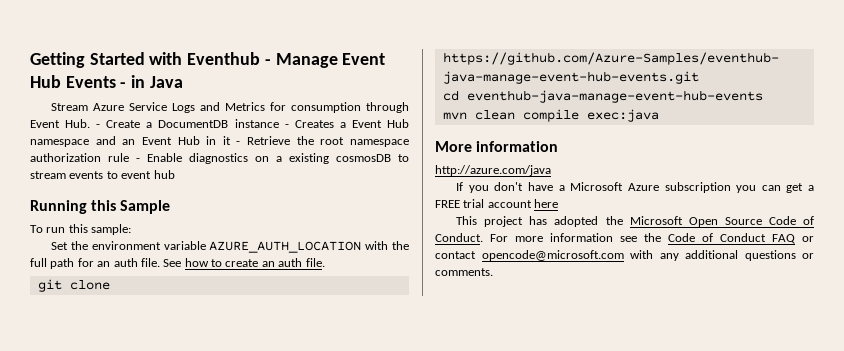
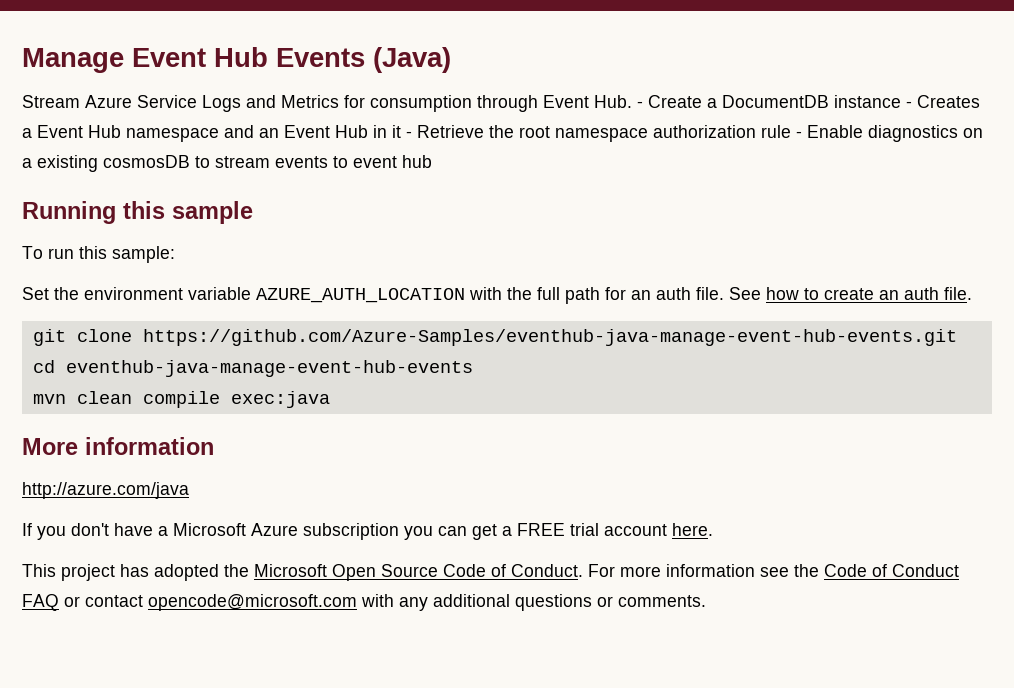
- Getting Started with Eventhub - Manage Event Hub Events - in Java
+ Manage Event Hub Events (Java)
- Running this Sample
+ Running this sample
- If you don't have a Microsoft Azure subscription you can get a FREE trial account here
+ If you don't have a Microsoft Azure subscription you can get a FREE trial account here.

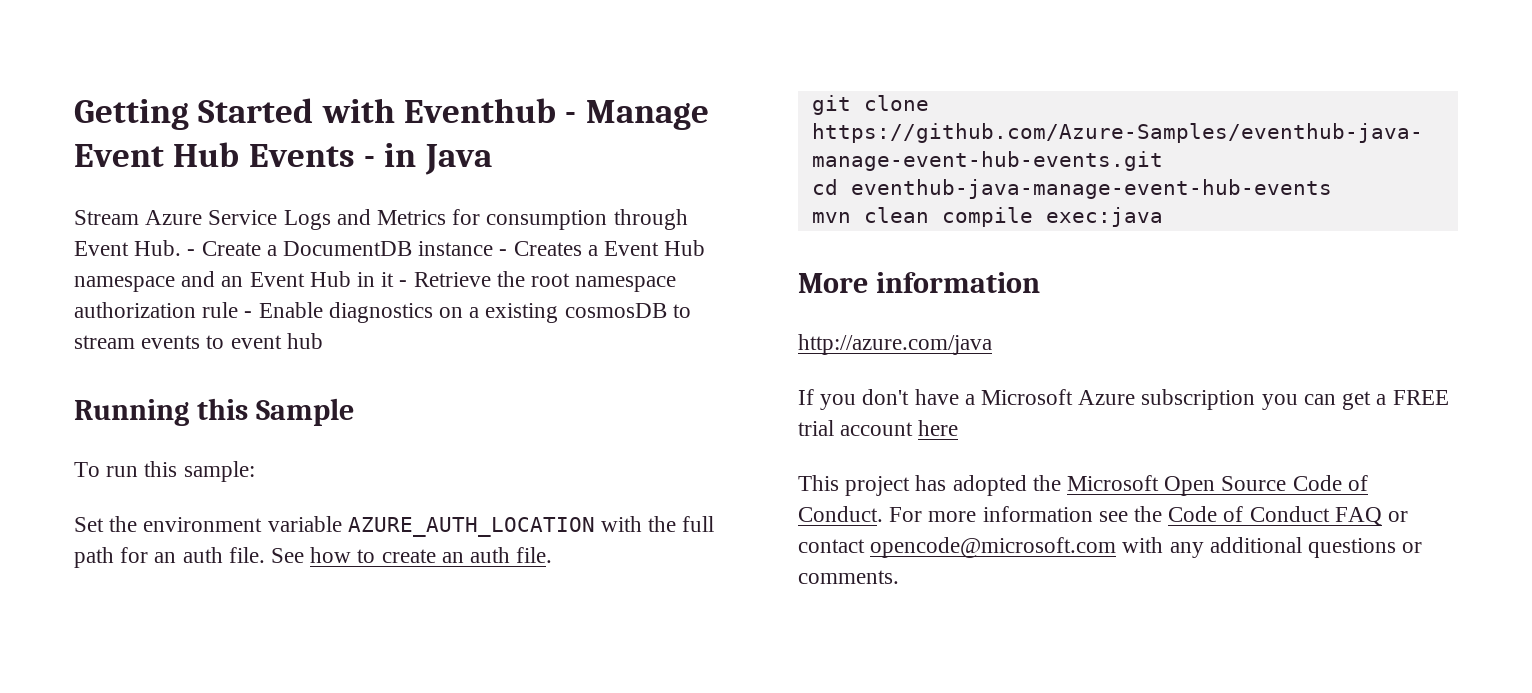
- Manage Event Hub Events (Java)
+ Getting Started with Eventhub - Manage Event Hub Events - in Java
- Running this sample
+ Running this Sample
- If you don't have a Microsoft Azure subscription you can get a FREE trial account here.
+ If you don't have a Microsoft Azure subscription you can get a FREE trial account here

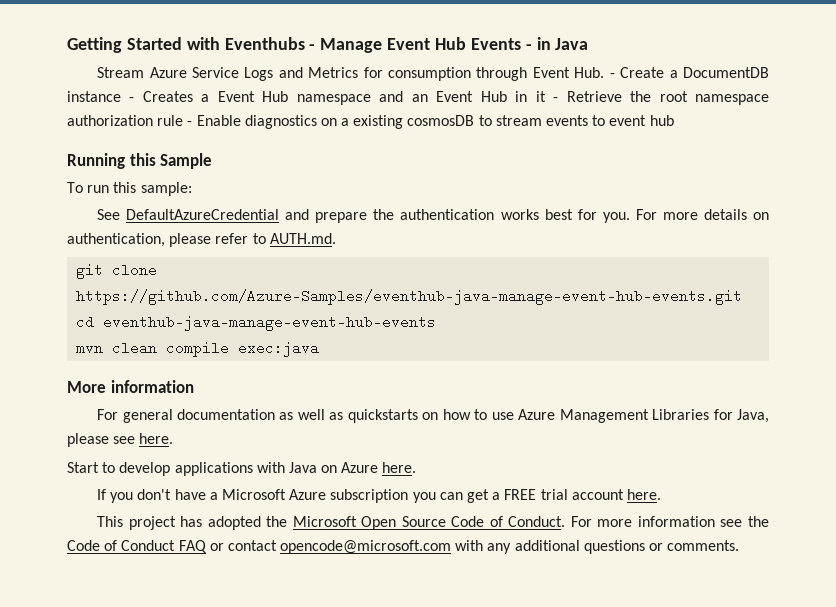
- Getting Started with Eventhub - Manage Event Hub Events - in Java
+ Getting Started with Eventhubs - Manage Event Hub Events - in Java
- Set the environment variable AZURE_AUTH_LOCATION with the full path for an auth file. See how to create an auth file.
+ See DefaultAzureCredential and prepare the authentication works best for you. For more details on authentication, please refer to AUTH.md.
- http://azure.com/java
+ For general documentation as well as quickstarts on how to use Azure Management Libraries for Java, please see here.
+ Start to develop applications with Java on Azure here.
- If you don't have a Microsoft Azure subscription you can get a FREE trial account here
+ If you don't have a Microsoft Azure subscription you can get a FREE trial account here.

